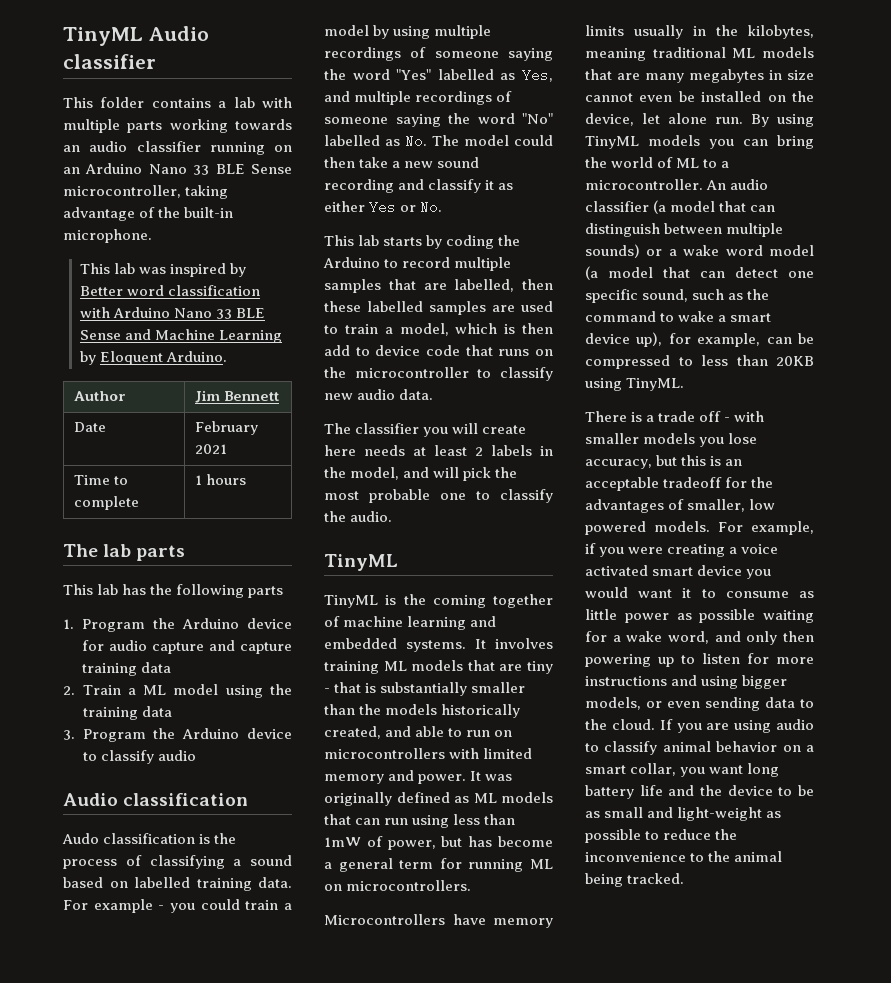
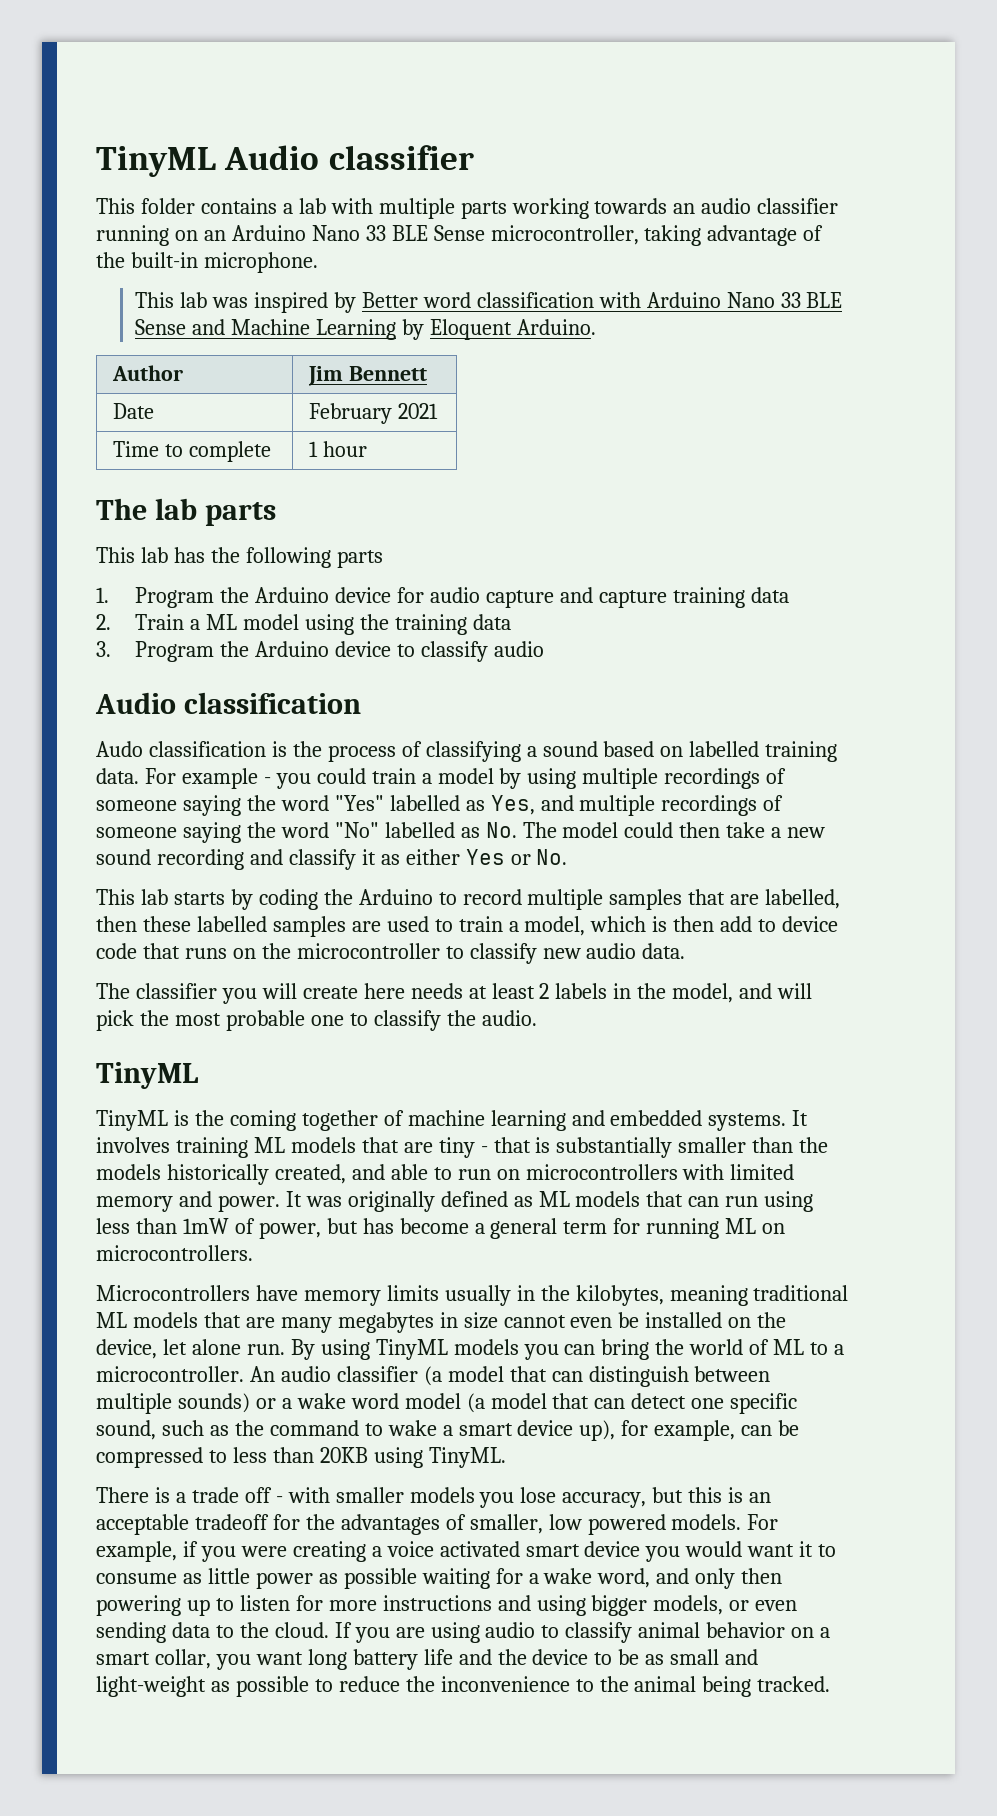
- Time to complete | 1 hours
+ Time to complete | 1 hour

